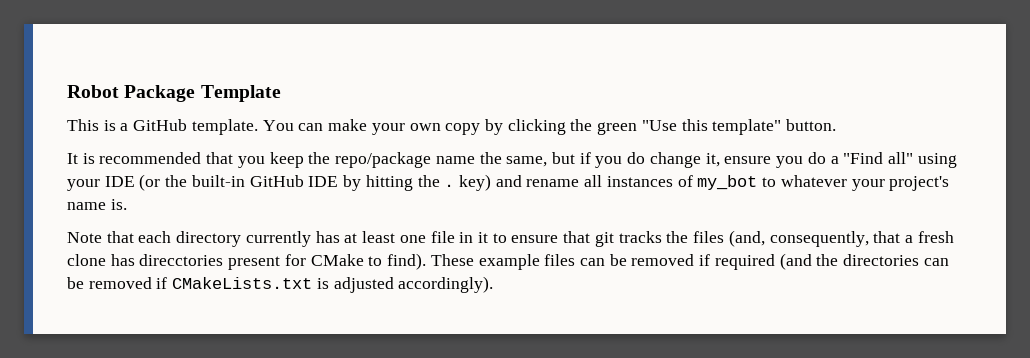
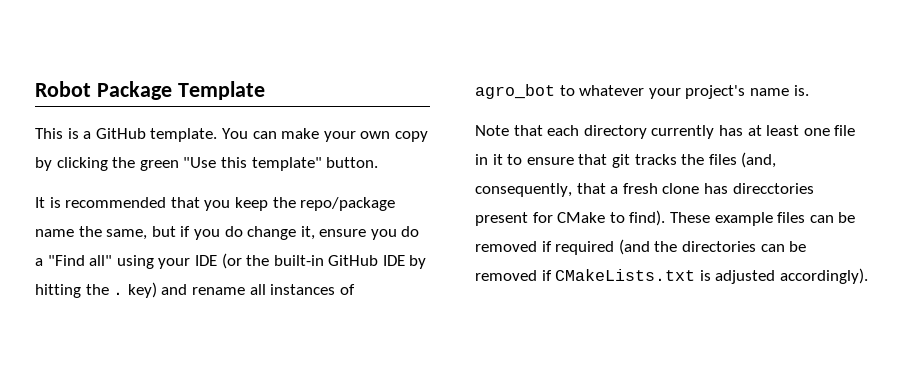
- It is recommended that you keep the repo/package name the same, but if you do change it, ensure you do a "Find all" using your IDE (or the built-in GitHub IDE by hitting the . key) and rename all instances of my_bot to whatever your project's name is.
+ It is recommended that you keep the repo/package name the same, but if you do change it, ensure you do a "Find all" using your IDE (or the built-in GitHub IDE by hitting the . key) and rename all instances of agro_bot to whatever your project's name is.

